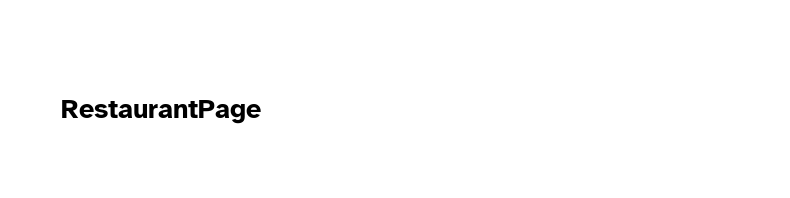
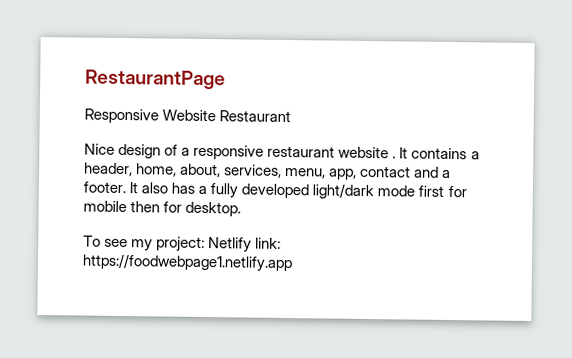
+ Responsive Website Restaurant
+ Nice design of a responsive restaurant website . It contains a header, home, about, services, menu, app, contact and a footer. It also has a fully developed light/dark mode first for mobile then for desktop.
+ To see my project: Netlify link: https://foodwebpage1.netlify.app

